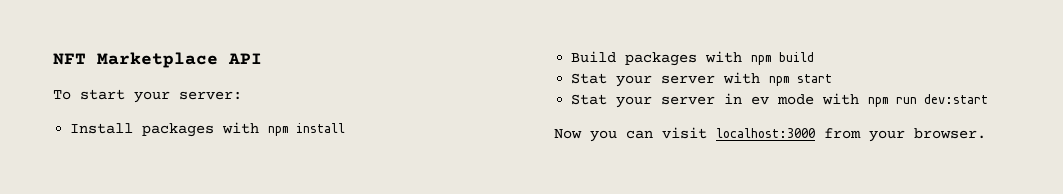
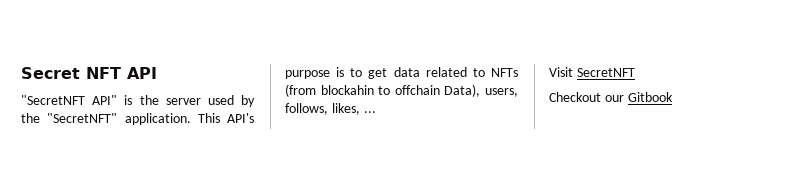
- NFT Marketplace API
+ Secret NFT API
- To start your server:
- Install packages with npm install
- Build packages with npm build
- Stat your server with npm start
- Stat your server in ev mode with npm run dev:start
- Now you can visit localhost:3000 from your browser.
+ "SecretNFT API" is the server used by the "SecretNFT" application. This API's purpose is to get data related to NFTs (from blockahin to offchain Data), users, follows, likes, ...
+ Visit SecretNFT
+ Checkout our Gitbook

